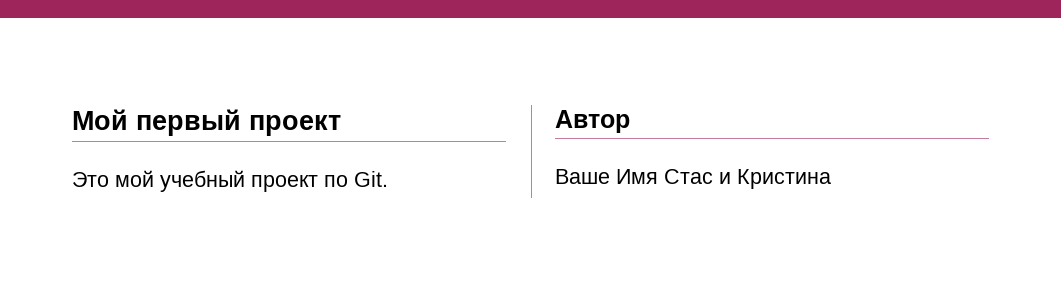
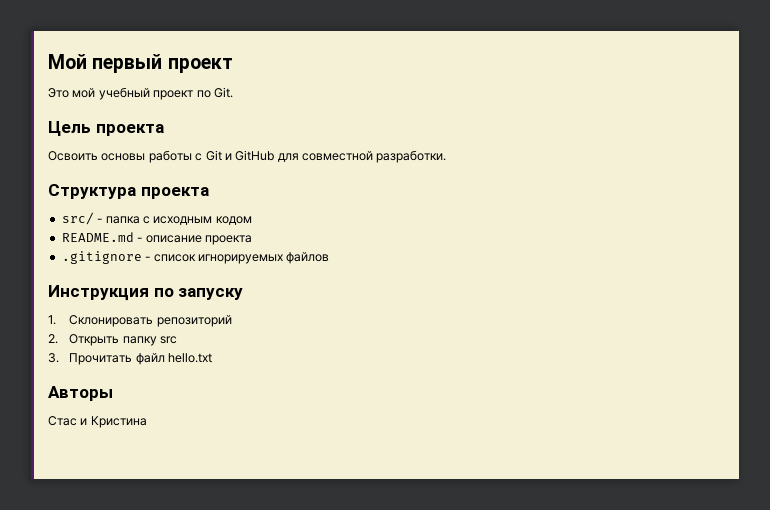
- Автор
- Ваше Имя Стас и Кристина
+ Цель проекта
+ Освоить основы работы с Git и GitHub для совместной разработки.
+ Структура проекта
+ src/ - папка с исходным кодом
+ README.md - описание проекта
+ .gitignore - список игнорируемых файлов
+ Инструкция по запуску
+ 1. Склонировать репозиторий
+ 2. Открыть папку src
+ 3. Прочитать файл hello.txt
+ Авторы
+ Стас и Кристина

